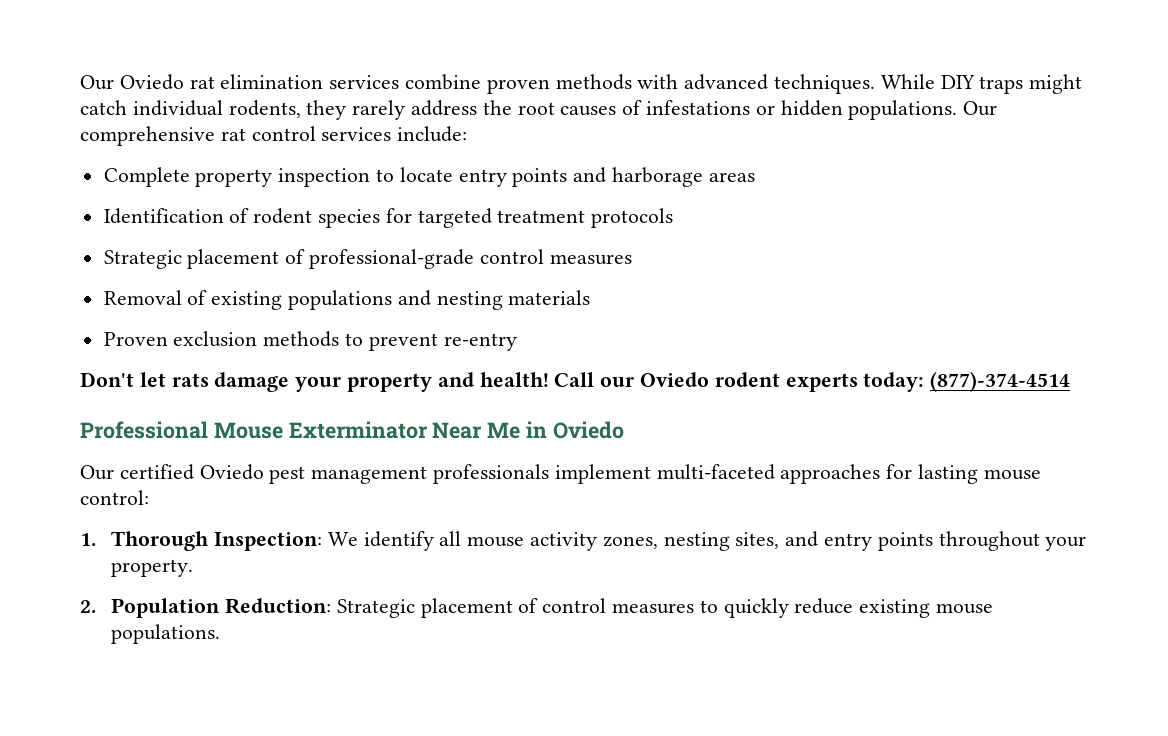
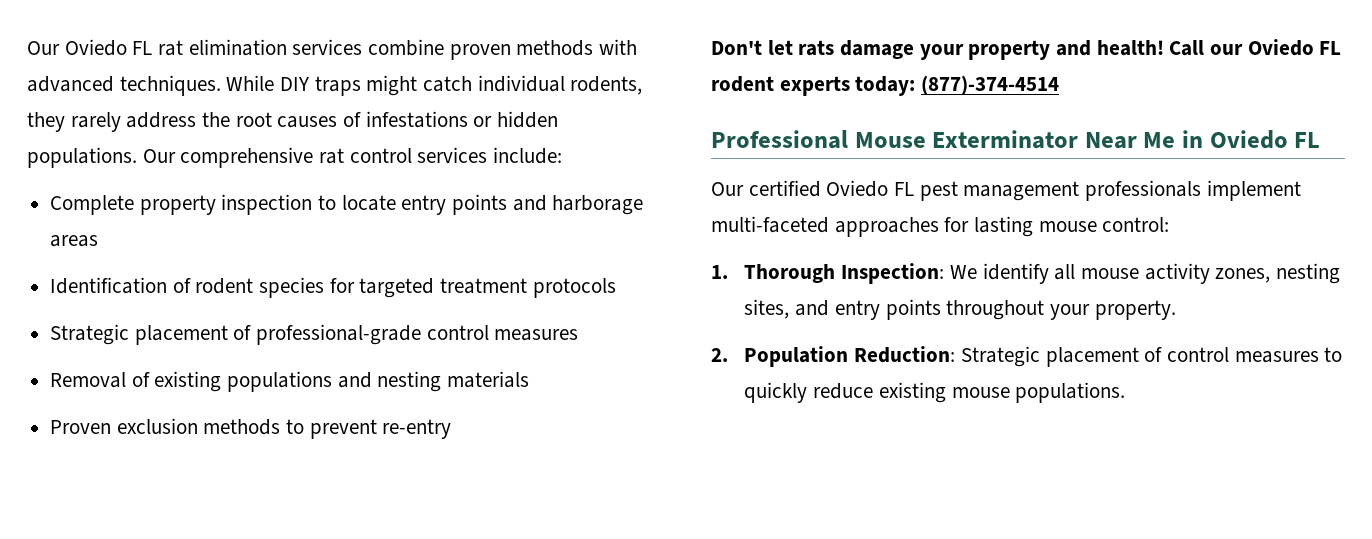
- Our Oviedo rat elimination services combine proven methods with advanced techniques.
+ Our Oviedo FL rat elimination services combine proven methods with advanced techniques.
- Call our Oviedo rodent experts today: (877)-374-4514
+ Call our Oviedo FL rodent experts today: (877)-374-4514
- Professional Mouse Exterminator Near Me in Oviedo
+ Professional Mouse Exterminator Near Me in Oviedo FL
- Our certified Oviedo pest management professionals implement multi-faceted approaches for lasting mouse control:
+ Our certified Oviedo FL pest management professionals implement multi-faceted approaches for lasting mouse control:

